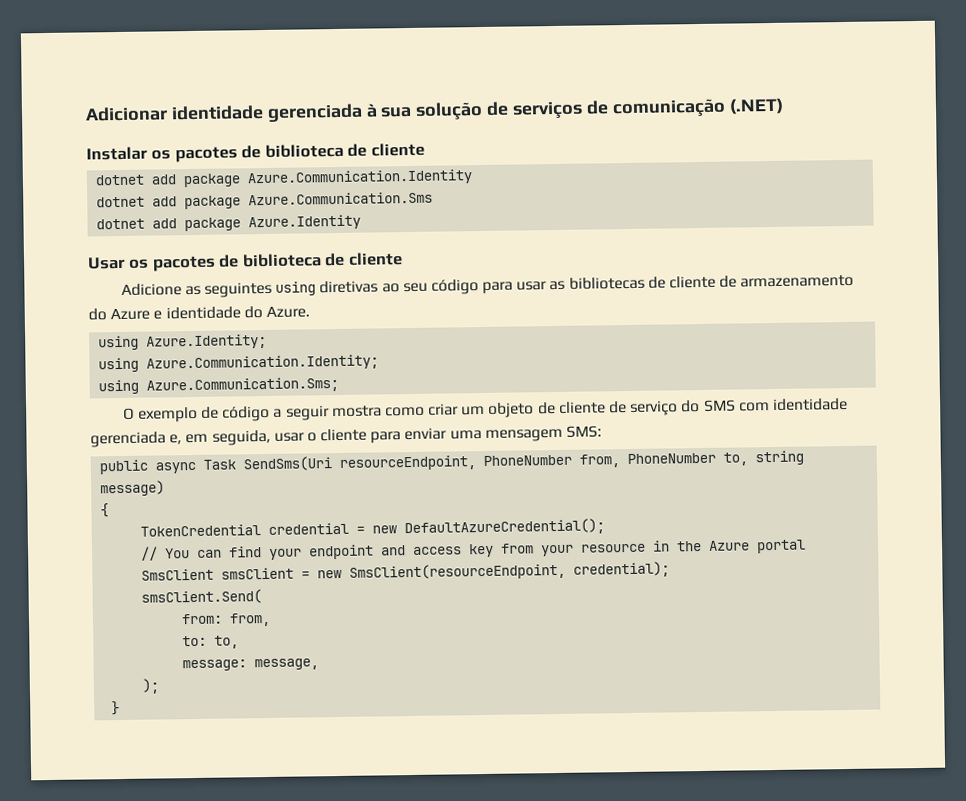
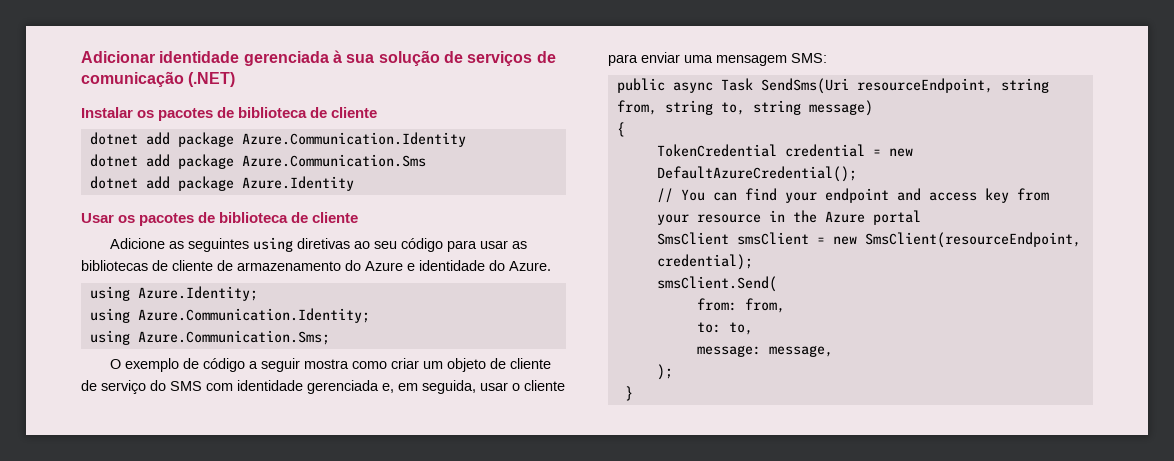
- public async Task SendSms(Uri resourceEndpoint, PhoneNumber from, PhoneNumber to, string message)
+ public async Task SendSms(Uri resourceEndpoint, string from, string to, string message)

